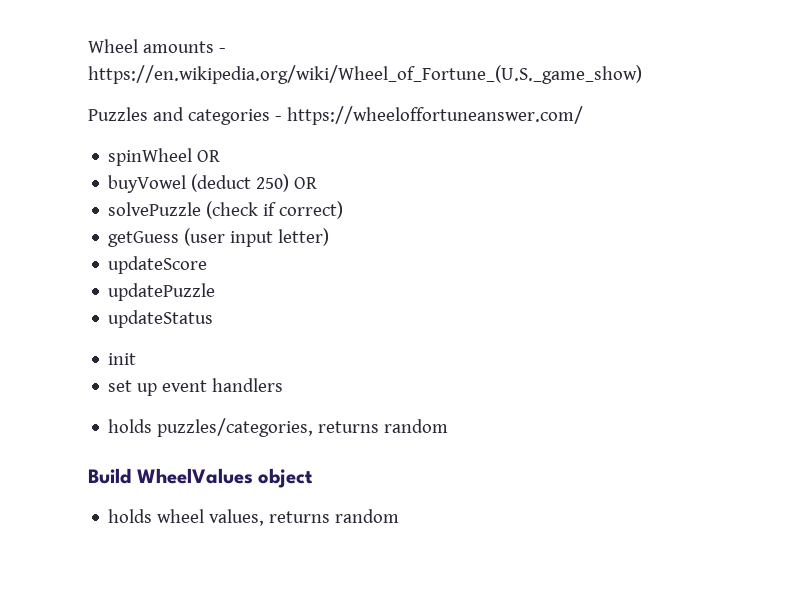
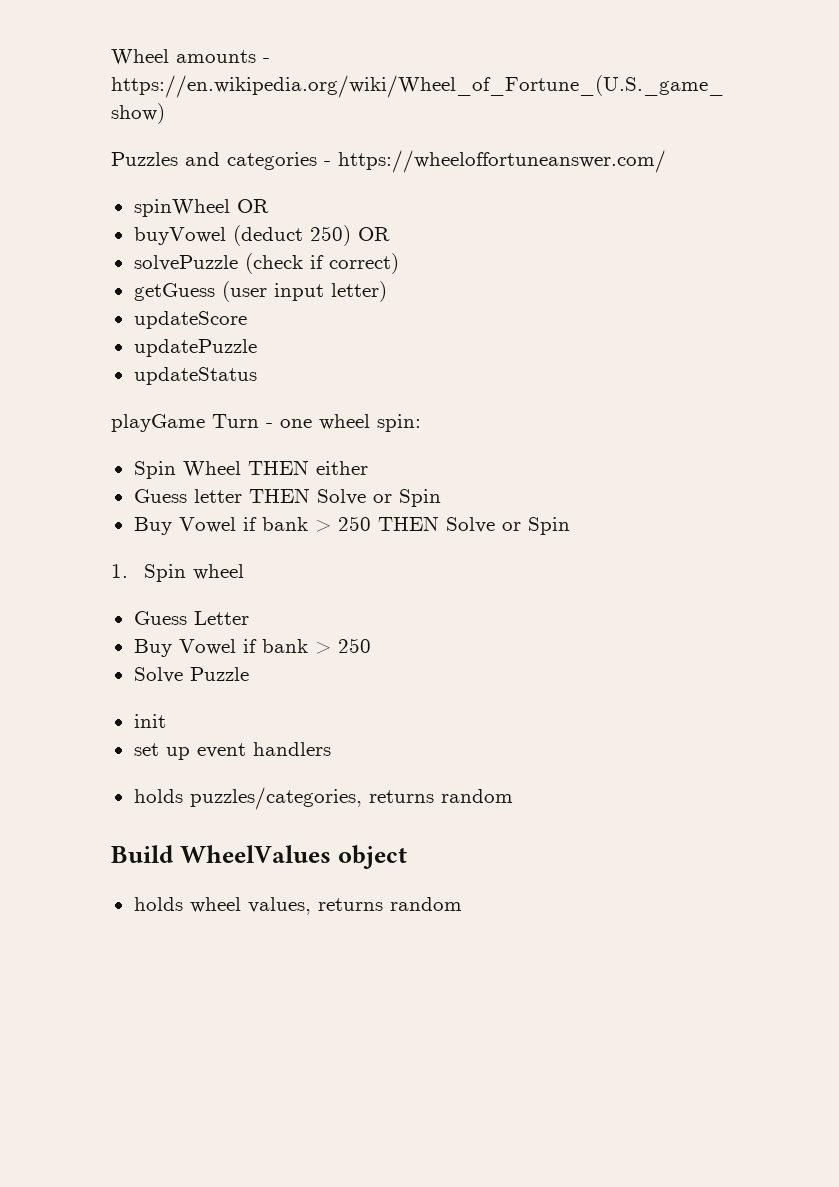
+ playGame Turn - one wheel spin:
+ Spin Wheel THEN either
+ Guess letter THEN Solve or Spin
+ Buy Vowel if bank > 250 THEN Solve or Spin
+ 1. Spin wheel
+ Guess Letter
+ Buy Vowel if bank > 250
+ Solve Puzzle

